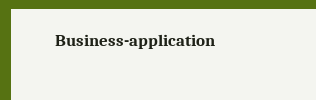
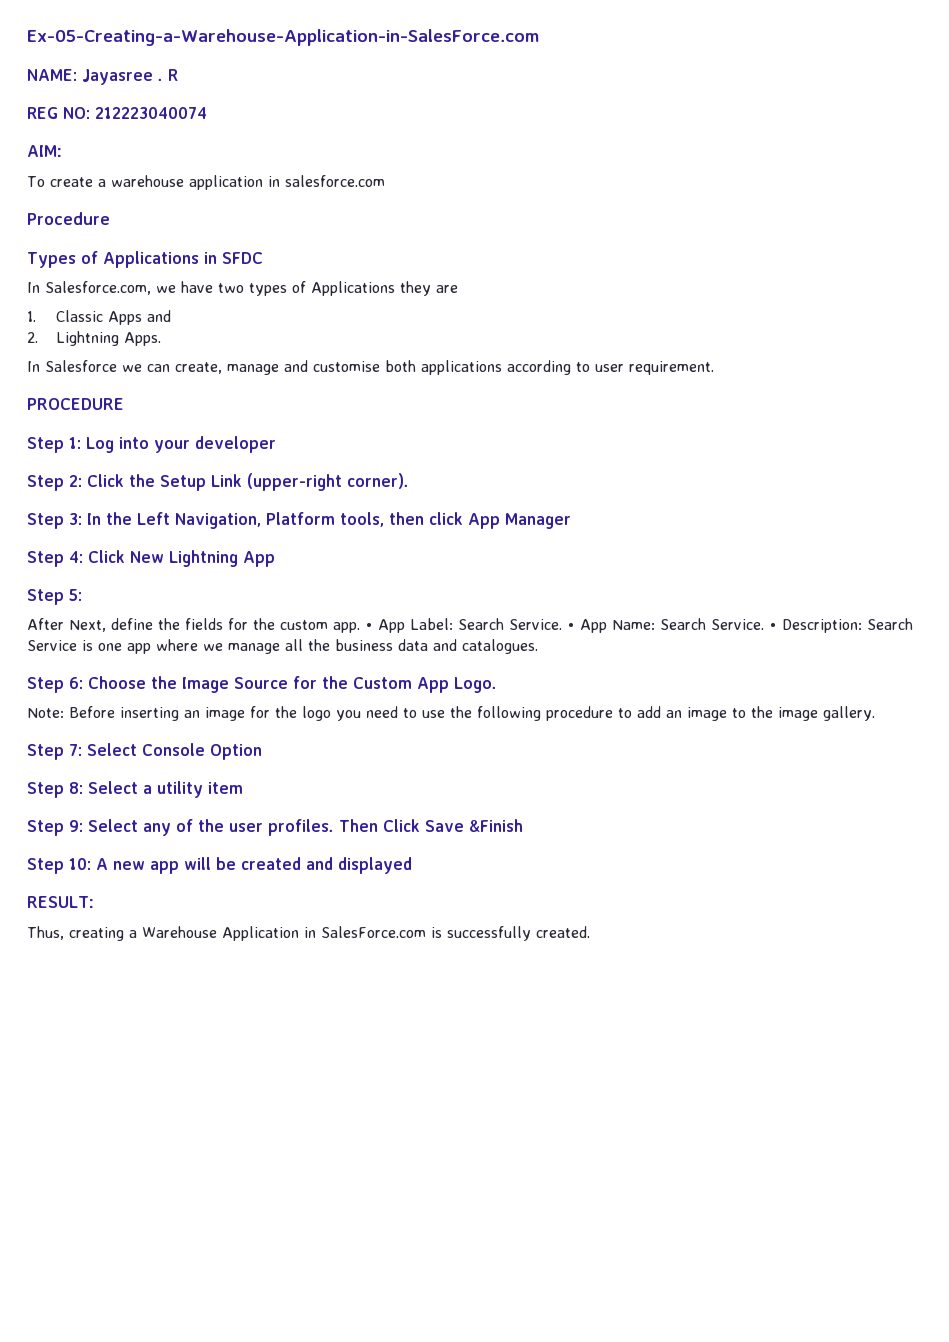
- Business-application
+ Ex-05-Creating-a-Warehouse-Application-in-SalesForce.com
+ NAME: Jayasree . R
+ REG NO: 212223040074
+ AIM:
+ To create a warehouse application in salesforce.com
+ Procedure
+ Types of Applications in SFDC
+ In Salesforce.com, we have two types of Applications they are
+ 1. Classic Apps and
+ 2. Lightning Apps.
+ In Salesforce we can create, manage and customise both applications according to user requirement.
+ PROCEDURE
+ Step 1: Log into your developer
+ Step 2: Click the Setup Link (upper-right corner).
+ Step 3: In the Left Navigation, Platform tools, then click App Manager
+ Step 4: Click New Lightning App
+ Step 5:
+ After Next, define the fields for the custom app. • App Label: Search Service. • App Name: Search Service. • Description: Search Service is one app where we manage all the business data and catalogues.
+ Step 6: Choose the Image Source for the Custom App Logo.
+ Note: Before inserting an image for the logo you need to use the following procedure to add an image to the image gallery.
+ Step 7: Select Console Option
+ Step 8: Select a utility item
+ Step 9: Select any of the user profiles. Then Click Save &Finish
+ Step 10: A new app will be created and displayed
+ RESULT:
+ Thus, creating a Warehouse Application in SalesForce.com is successfully created.

